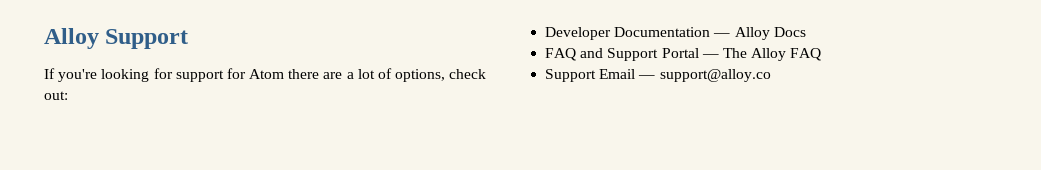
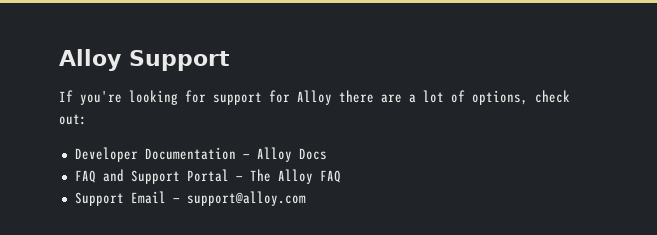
- If you're looking for support for Atom there are a lot of options, check out:
+ If you're looking for support for Alloy there are a lot of options, check out:
- Support Email — support@alloy.co
+ Support Email — support@alloy.com

